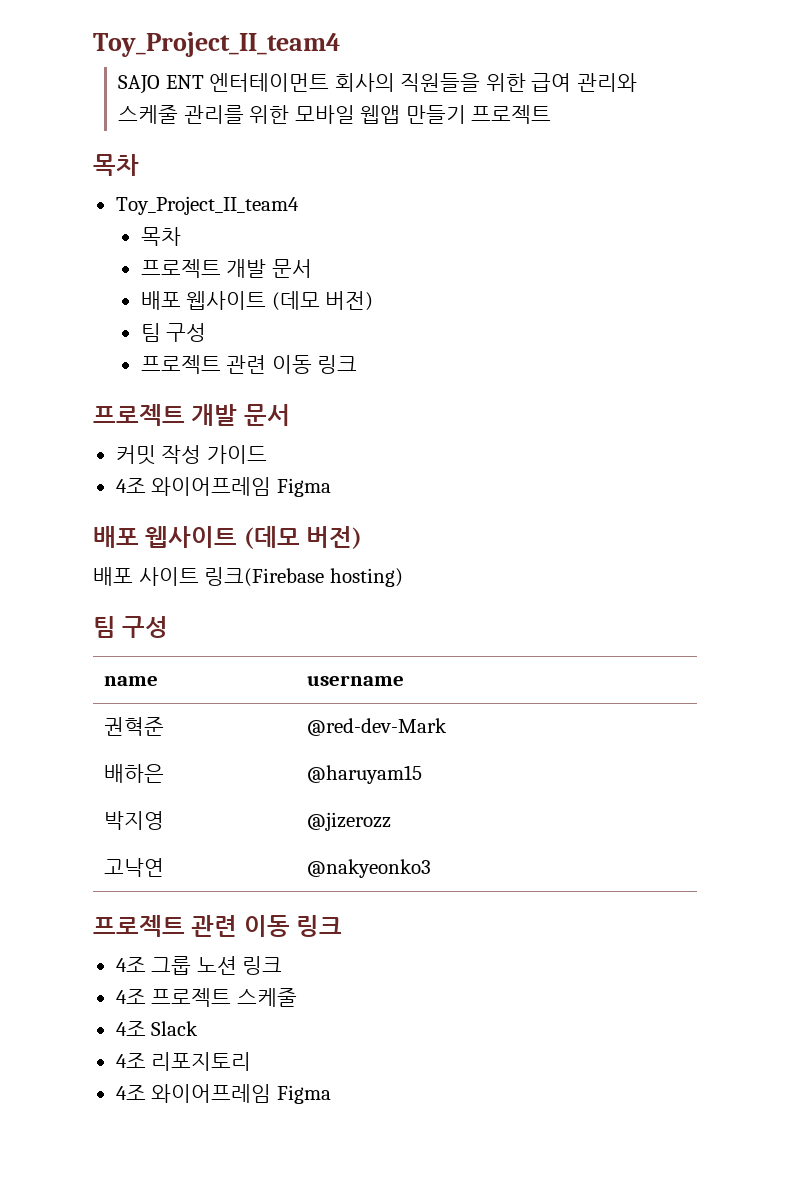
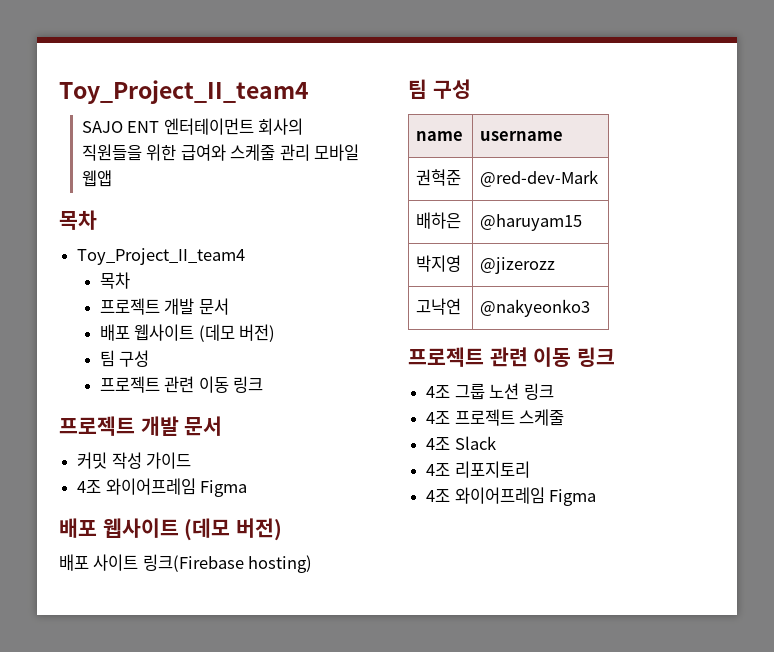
- SAJO ENT 엔터테이먼트 회사의 직원들을 위한 급여 관리와 스케줄 관리를 위한 모바일 웹앱 만들기 프로젝트
+ SAJO ENT 엔터테이먼트 회사의 직원들을 위한 급여와 스케줄 관리 모바일 웹앱

